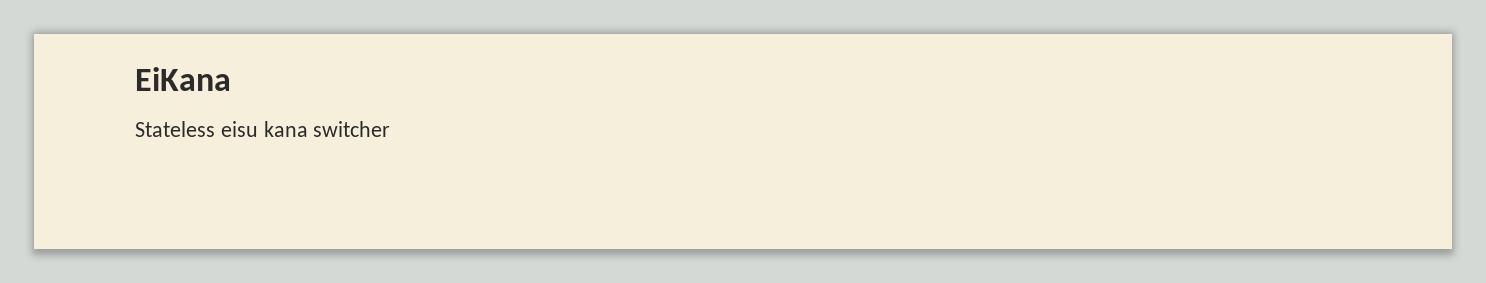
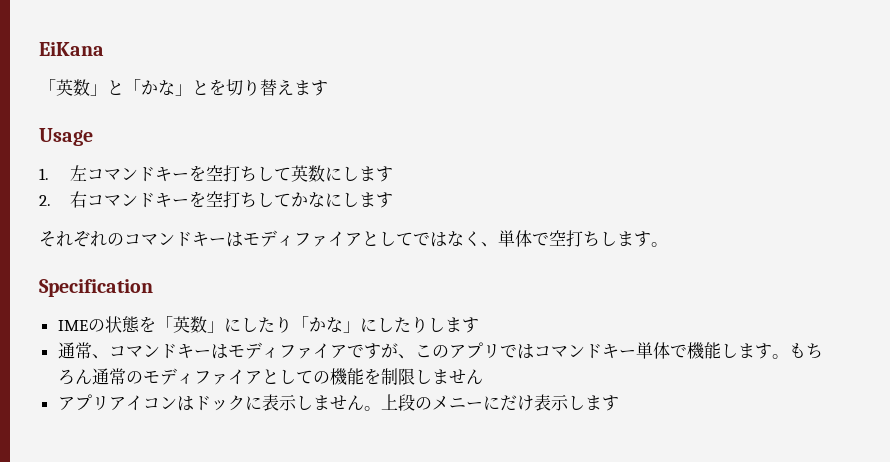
- Stateless eisu kana switcher
+ 「英数」と「かな」とを切り替えます
+ Usage
+ 1.左コマンドキーを空打ちして英数にします
+ 2.右コマンドキーを空打ちしてかなにします
+ それぞれのコマンドキーはモディファイアとしてではなく、単体で空打ちします。
+ Specification
+ IMEの状態を「英数」にしたり「かな」にしたりします
+ 通常、コマンドキーはモディファイアですが、このアプリではコマンドキー単体で機能します。もちろん通常のモディファイアとしての機能を制限しません
+ アプリアイコンはドックに表示しません。上段のメニーにだけ表示します

